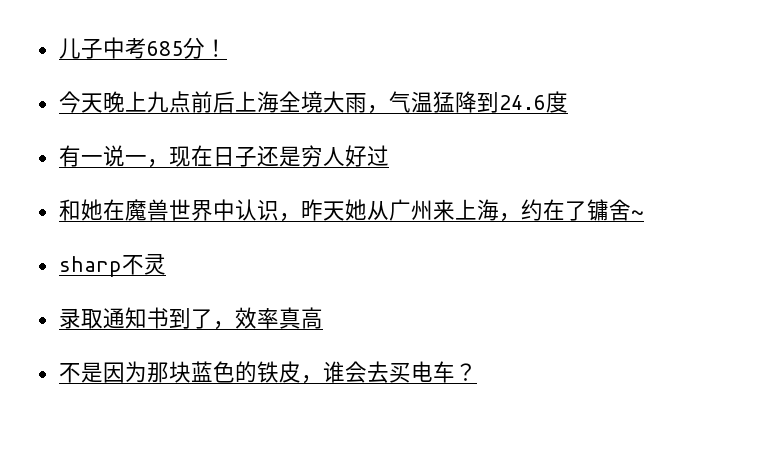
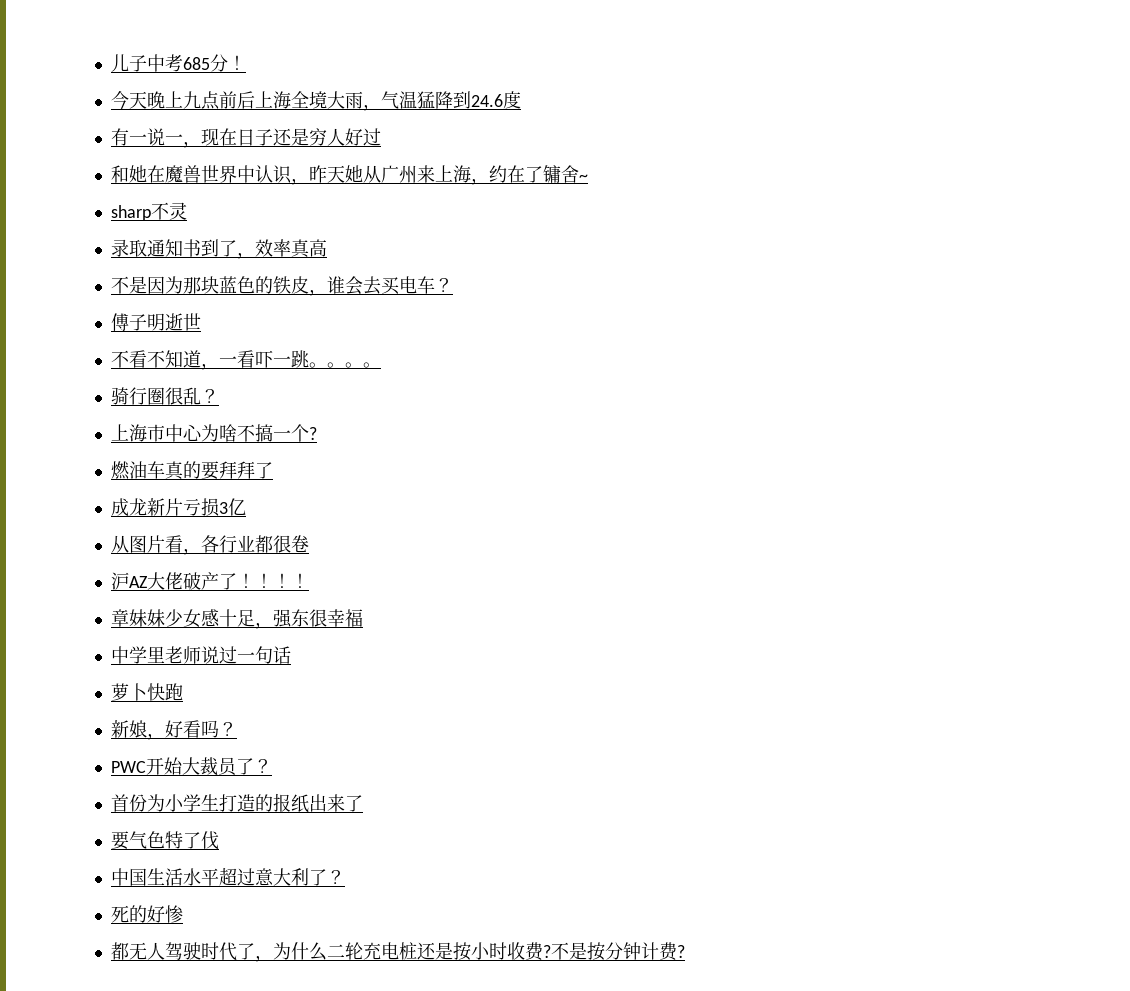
+ 傅子明逝世
+ 不看不知道，一看吓一跳。。。。
+ 骑行圈很乱？
+ 上海市中心为啥不搞一个?
+ 燃油车真的要拜拜了
+ 成龙新片亏损3亿
+ 从图片看，各行业都很卷
+ 沪AZ大佬破产了！！！！
+ 章妹妹少女感十足，强东很幸福
+ 中学里老师说过一句话
+ 萝卜快跑
+ 新娘，好看吗？
+ PWC开始大裁员了？
+ 首份为小学生打造的报纸出来了
+ 要气色特了伐
+ 中国生活水平超过意大利了？
+ 死的好惨
+ 都无人驾驶时代了，为什么二轮充电桩还是按小时收费?不是按分钟计费?

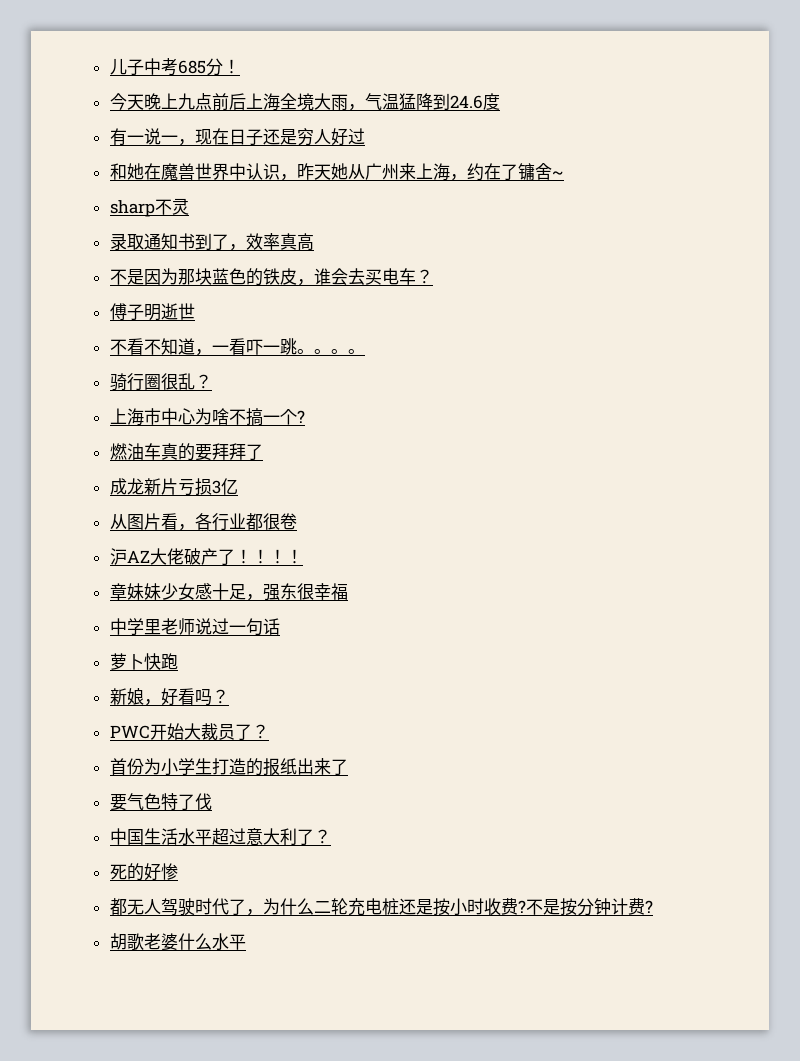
+ 胡歌老婆什么水平

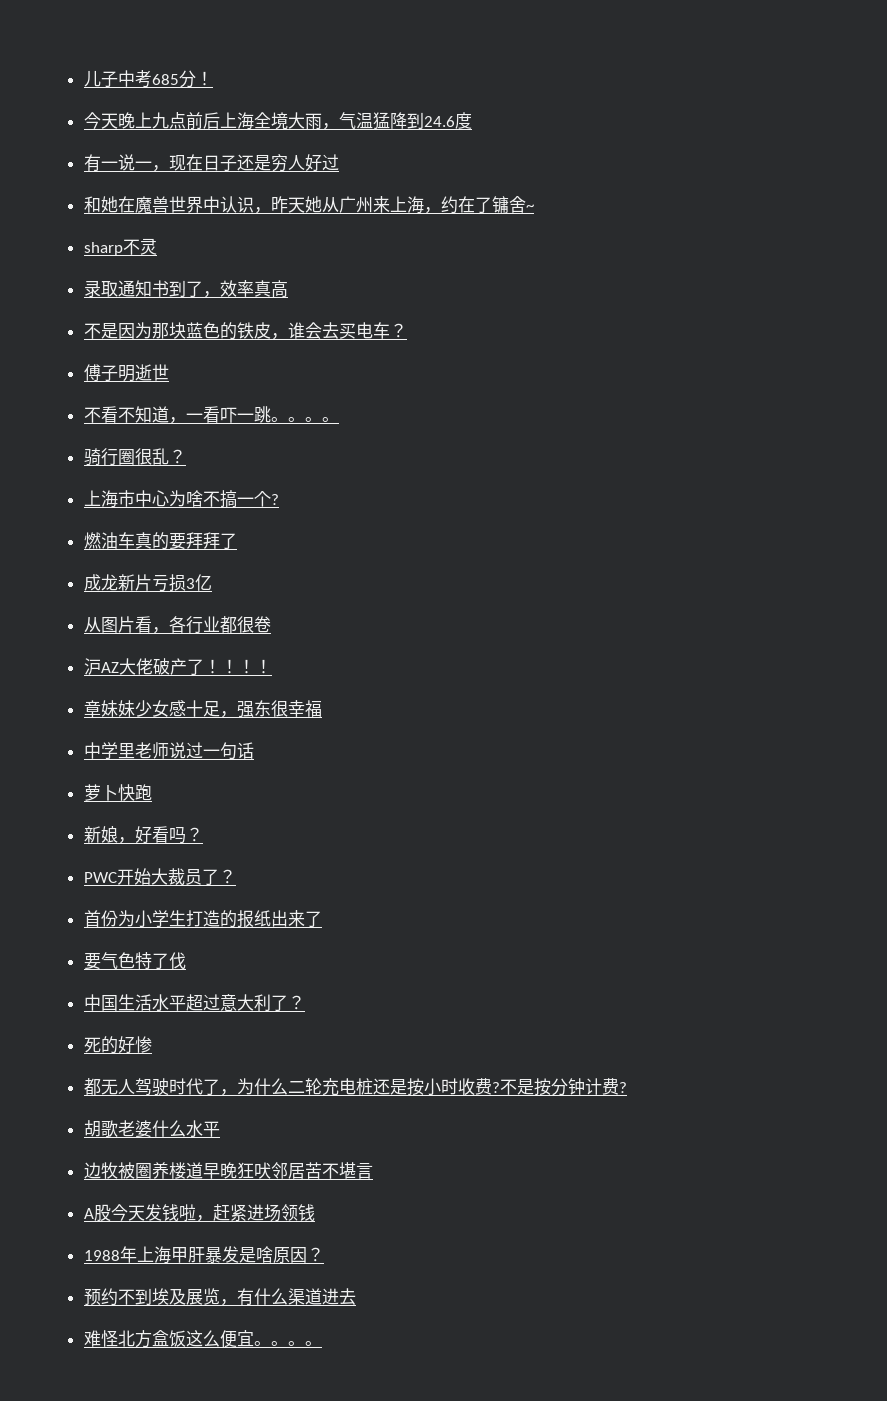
+ 边牧被圈养楼道早晚狂吠邻居苦不堪言
+ A股今天发钱啦，赶紧进场领钱
+ 1988年上海甲肝暴发是啥原因？
+ 预约不到埃及展览，有什么渠道进去
+ 难怪北方盒饭这么便宜。。。。

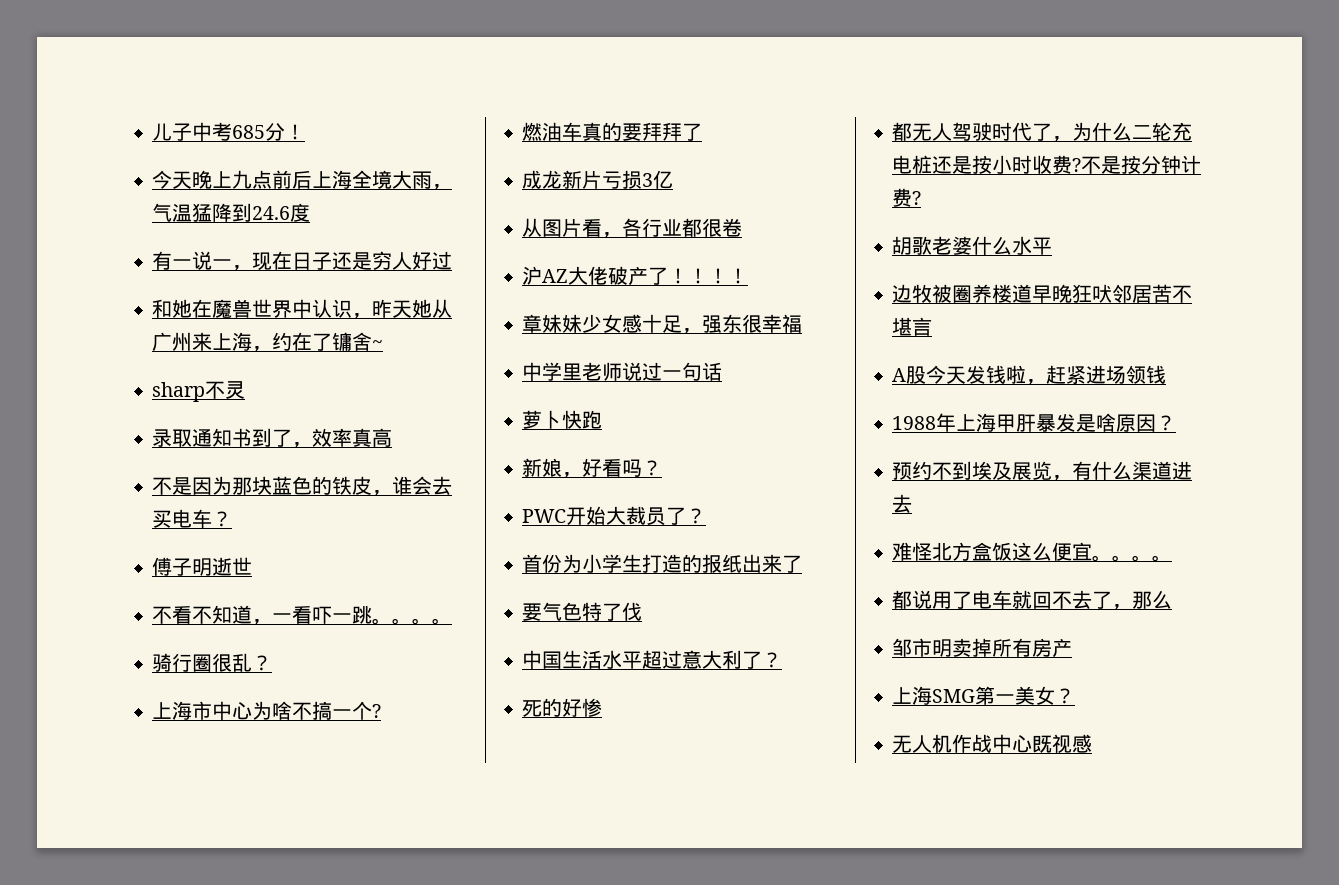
+ 都说用了电车就回不去了，那么
+ 邹市明卖掉所有房产
+ 上海SMG第一美女？
+ 无人机作战中心既视感

